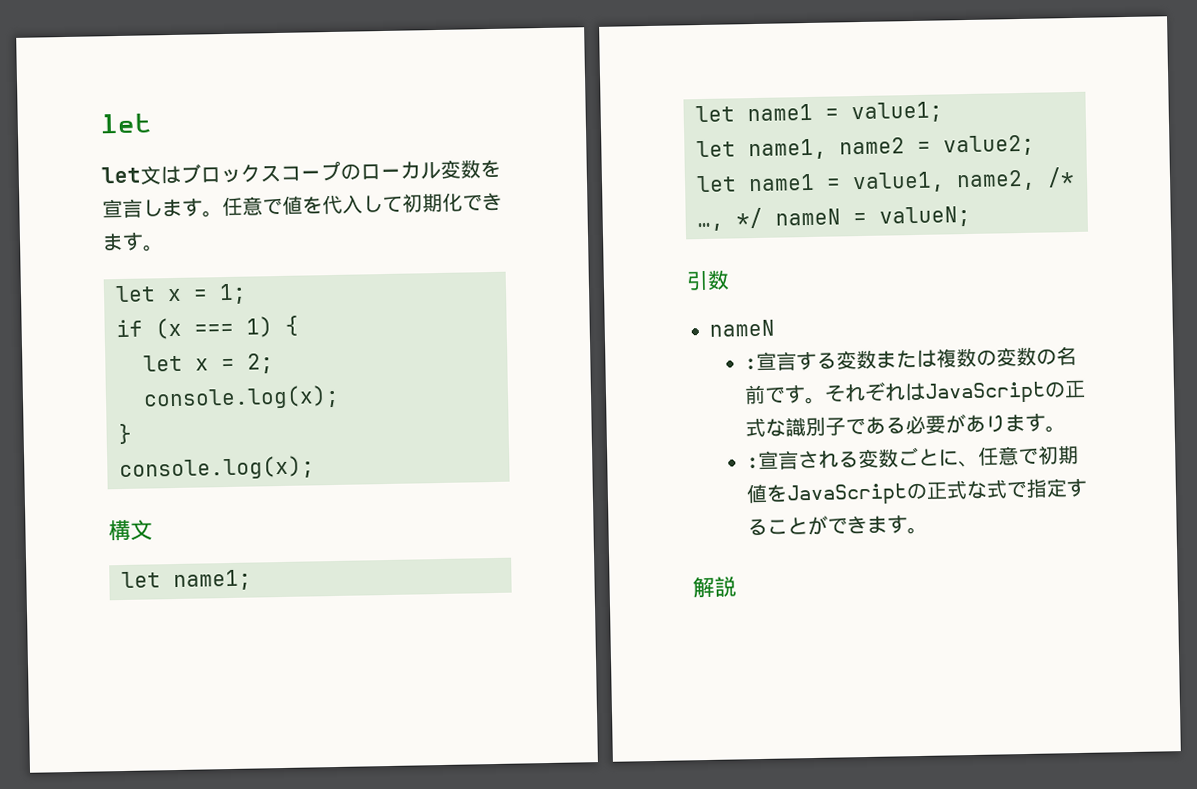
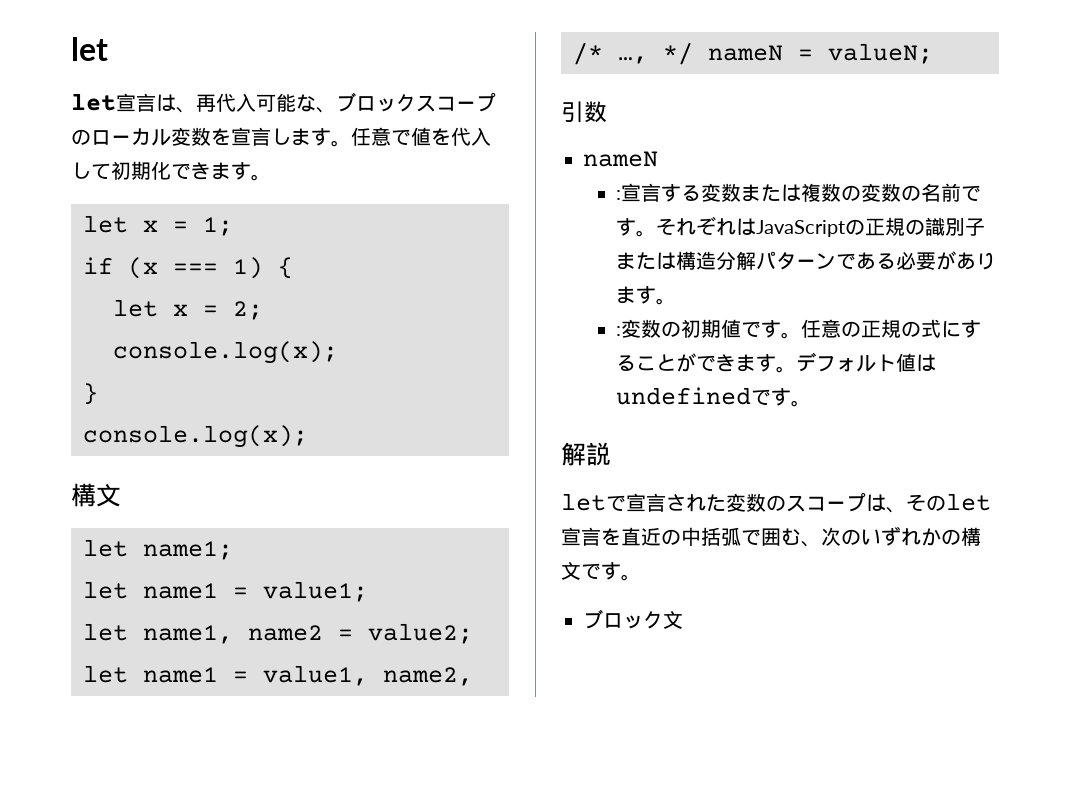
- let文はブロックスコープのローカル変数を宣言します。
+ let宣言は、再代入可能な、ブロックスコープのローカル変数を宣言します。
- それぞれはJavaScriptの正式な識別子である必要があります。
+ それぞれはJavaScriptの正規の識別子または構造分解パターンである必要があります。
- :宣言される変数ごとに、任意で初期値をJavaScriptの正式な式で指定することができます。
+ :変数の初期値です。任意の正規の式にすることができます。デフォルト値はundefinedです。
  解説
+ letで宣言された変数のスコープは、そのlet宣言を直近の中括弧で囲む、次のいずれかの構文です。
+ ブロック文

